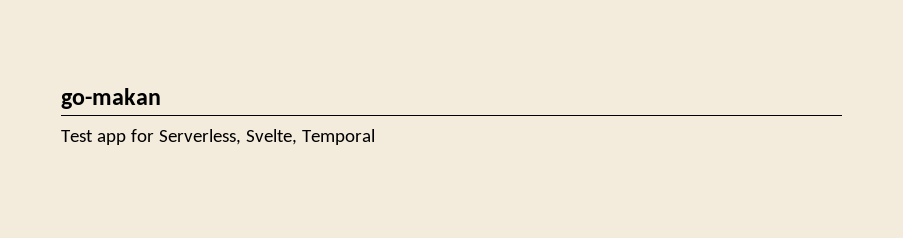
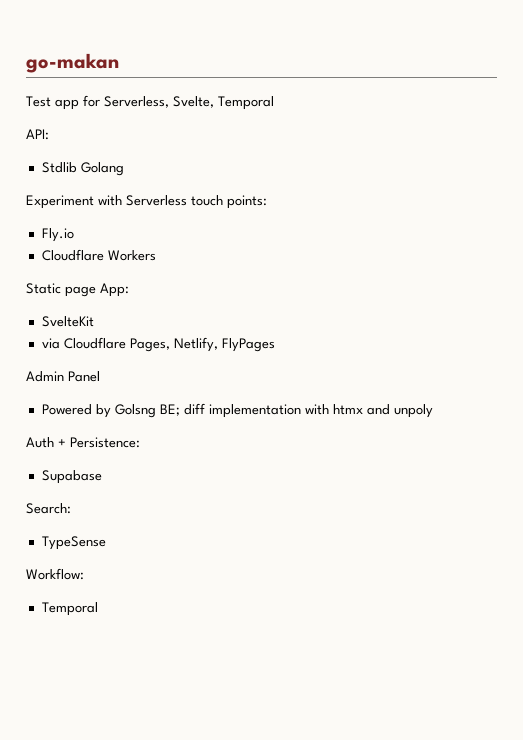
+ API:
+ Stdlib Golang
+ Experiment with Serverless touch points:
+ Fly.io
+ Cloudflare Workers
+ Static page App:
+ SvelteKit
+ via Cloudflare Pages, Netlify, FlyPages
+ Admin Panel
+ Powered by Golsng BE; diff implementation with htmx and unpoly
+ Auth + Persistence:
+ Supabase
+ Search:
+ TypeSense
+ Workflow:
+ Temporal

